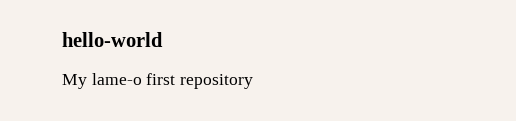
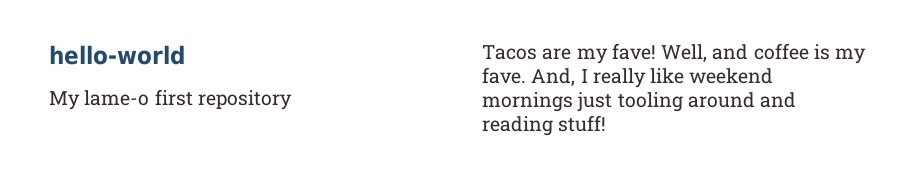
+ Tacos are my fave! Well, and coffee is my fave. And, I really like weekend mornings just tooling around and reading stuff!

